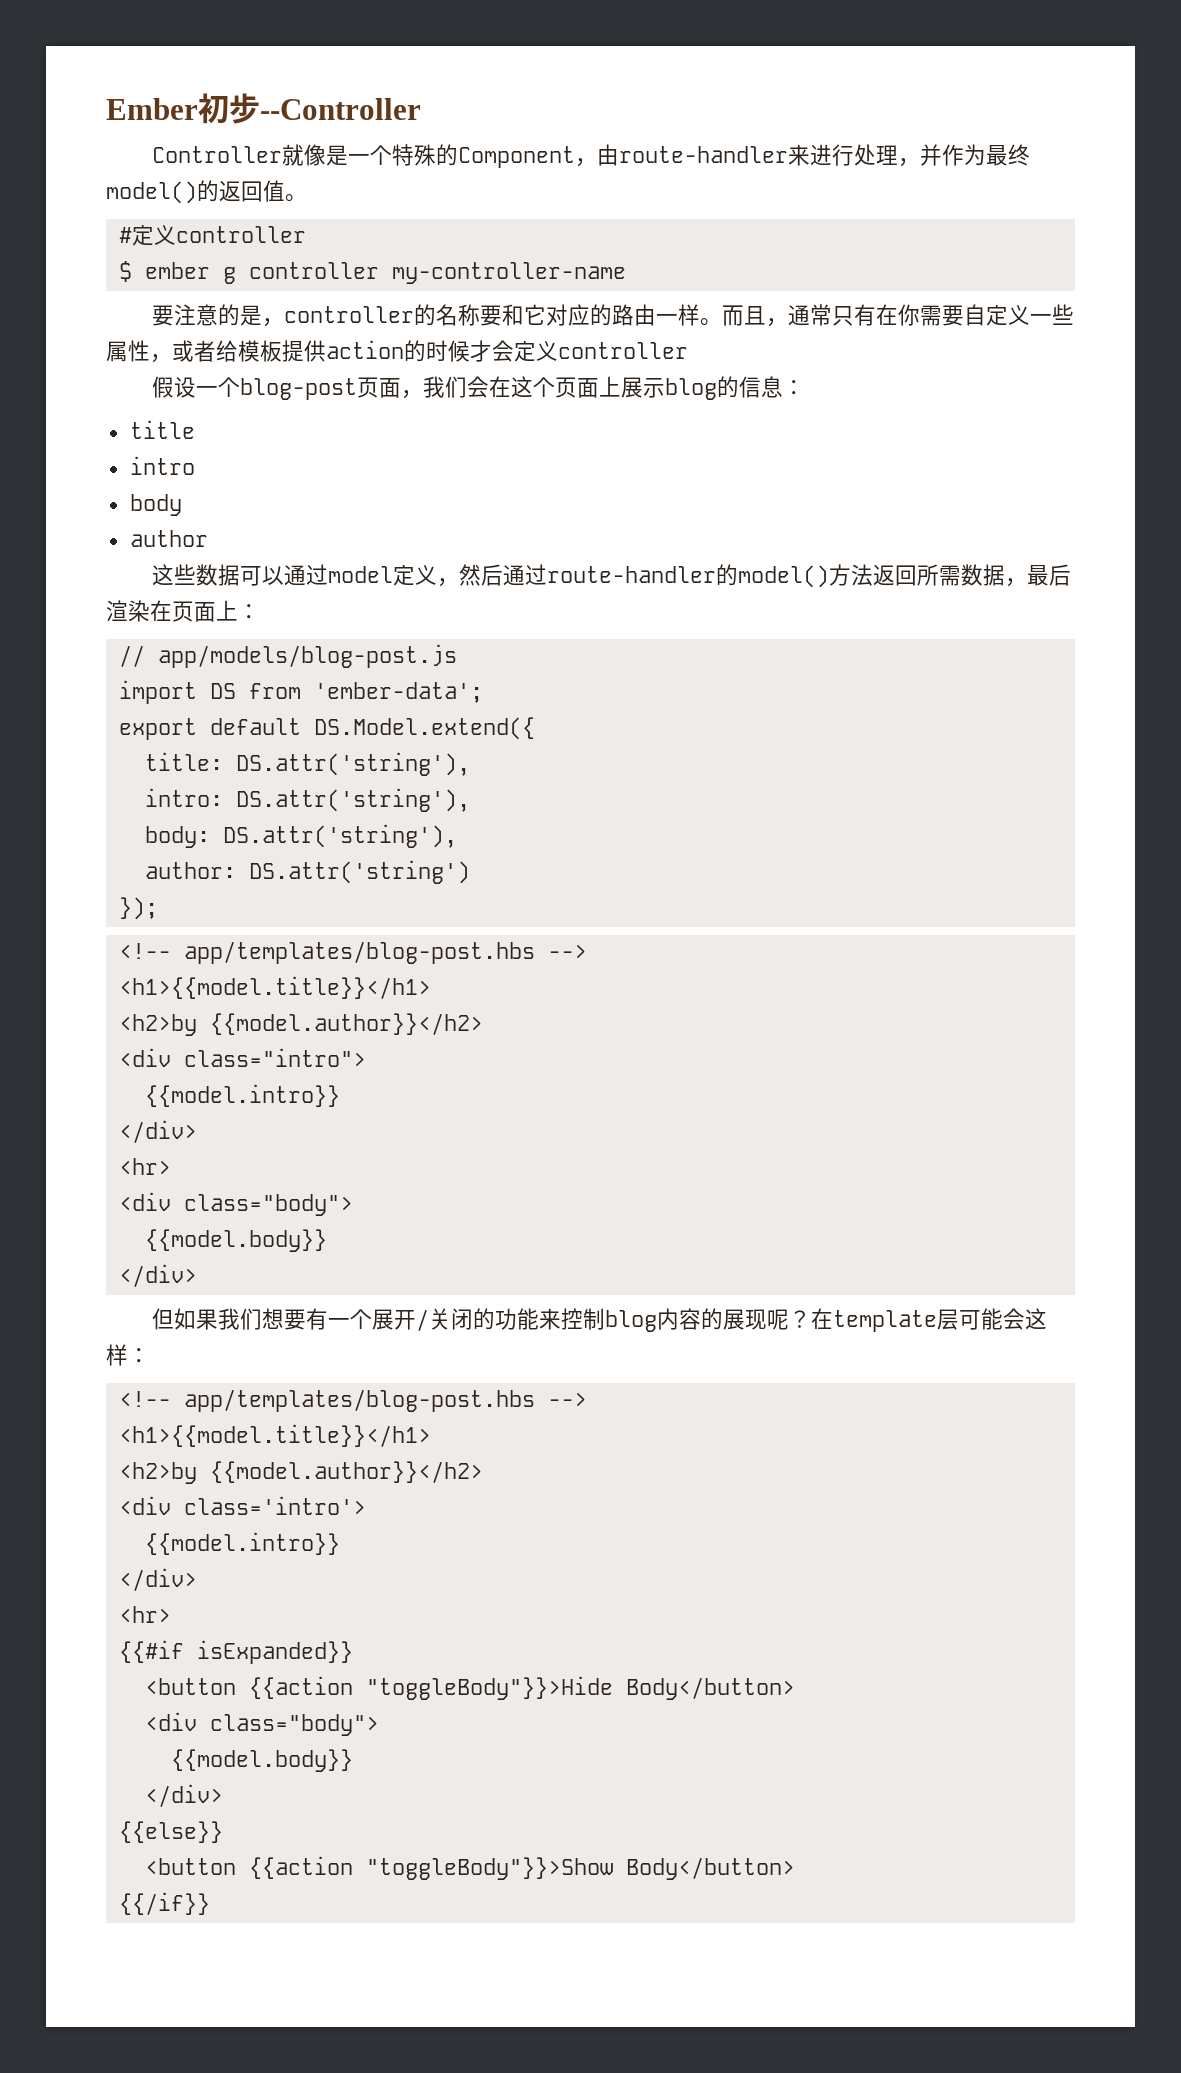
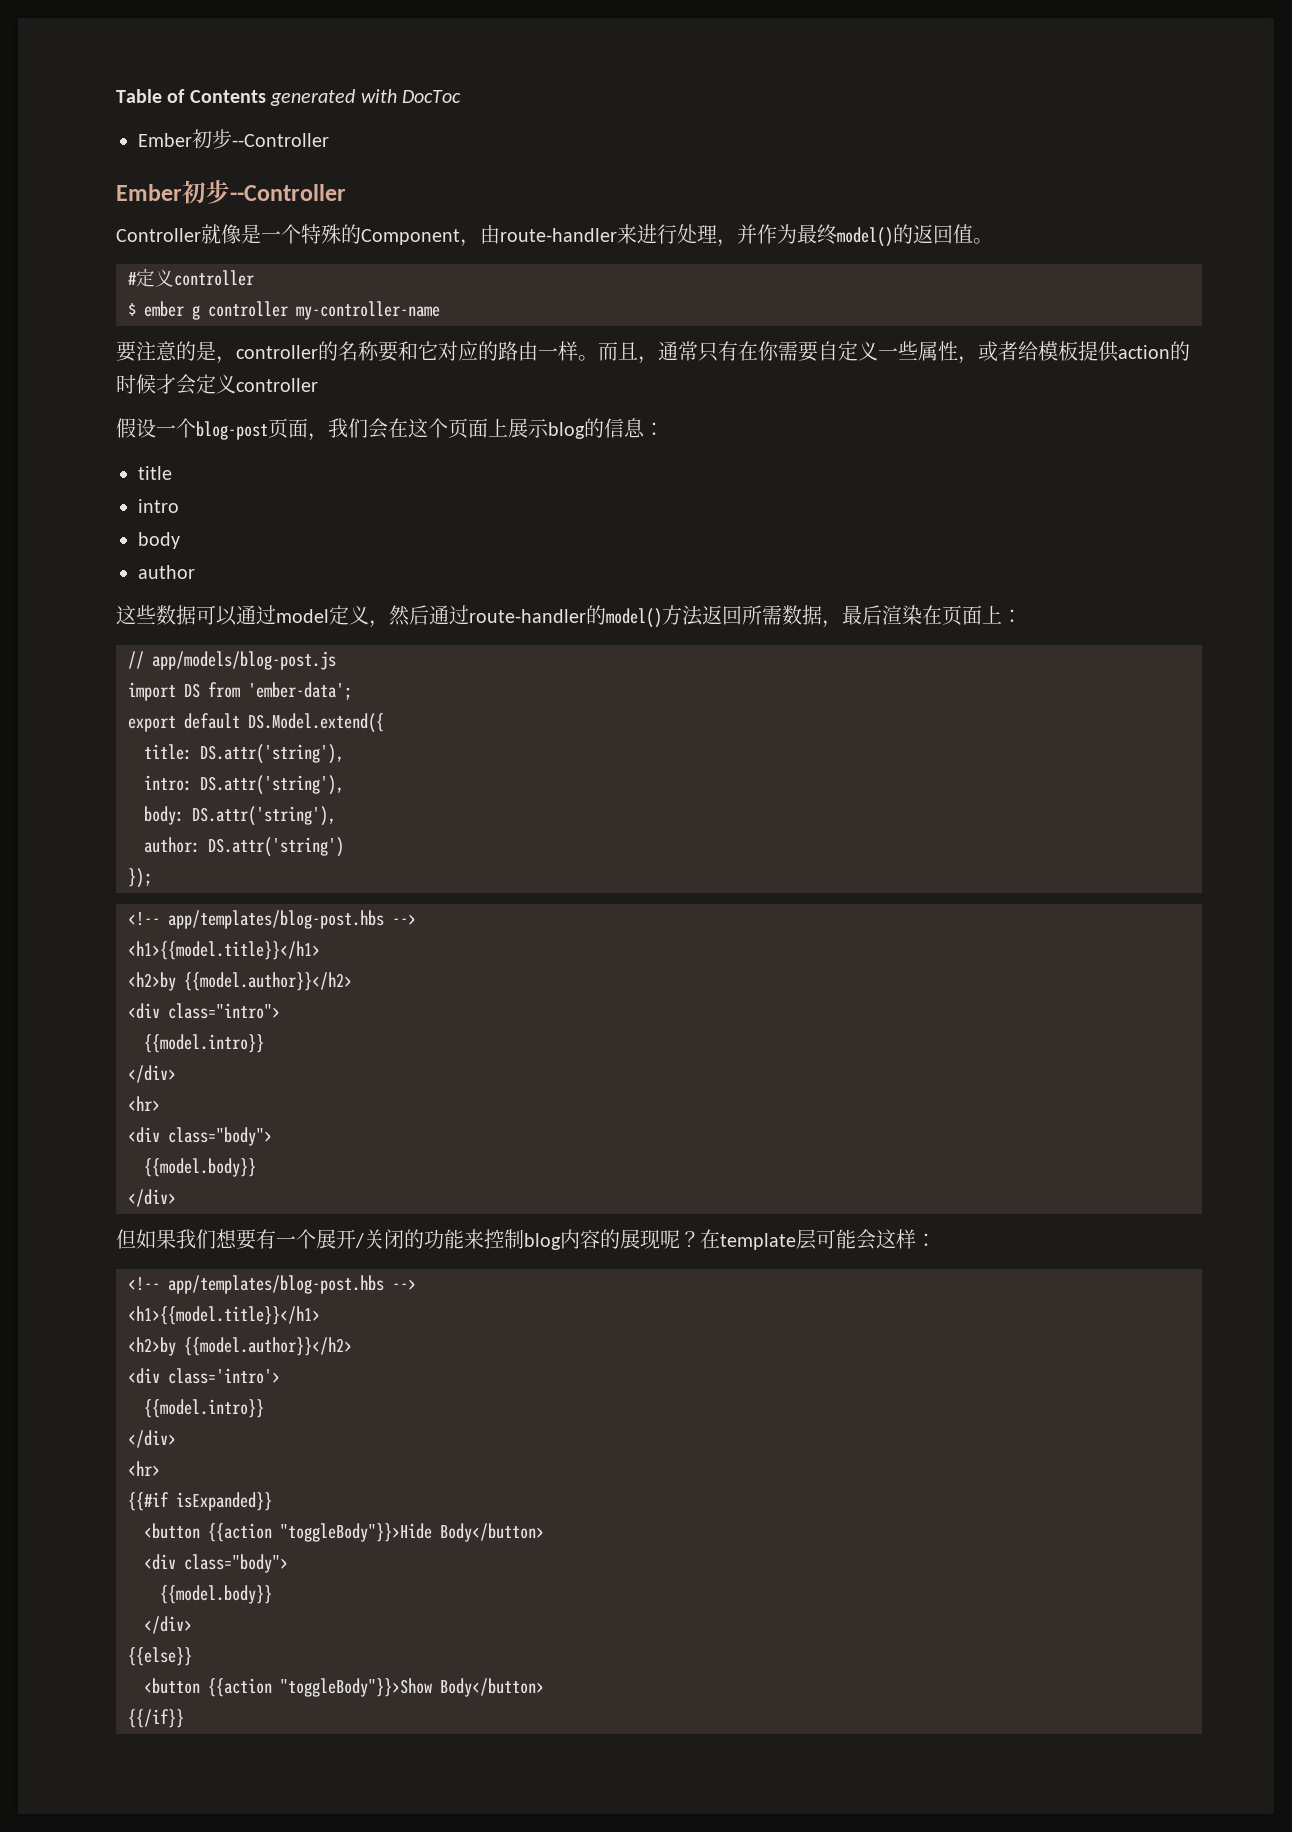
+ Table of Contents generated with DocToc
+ Ember初步--Controller

